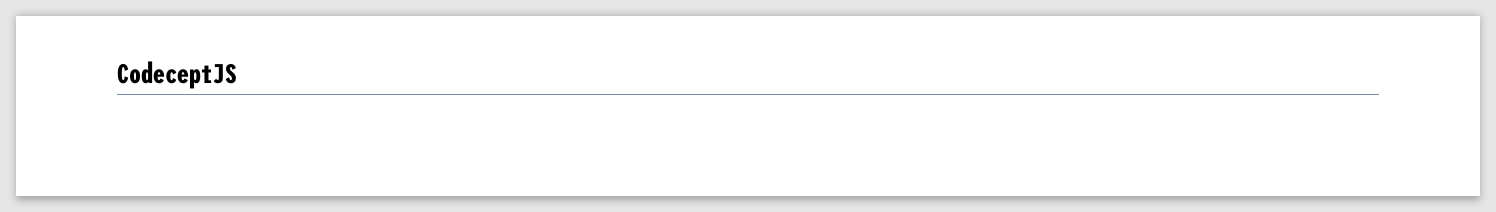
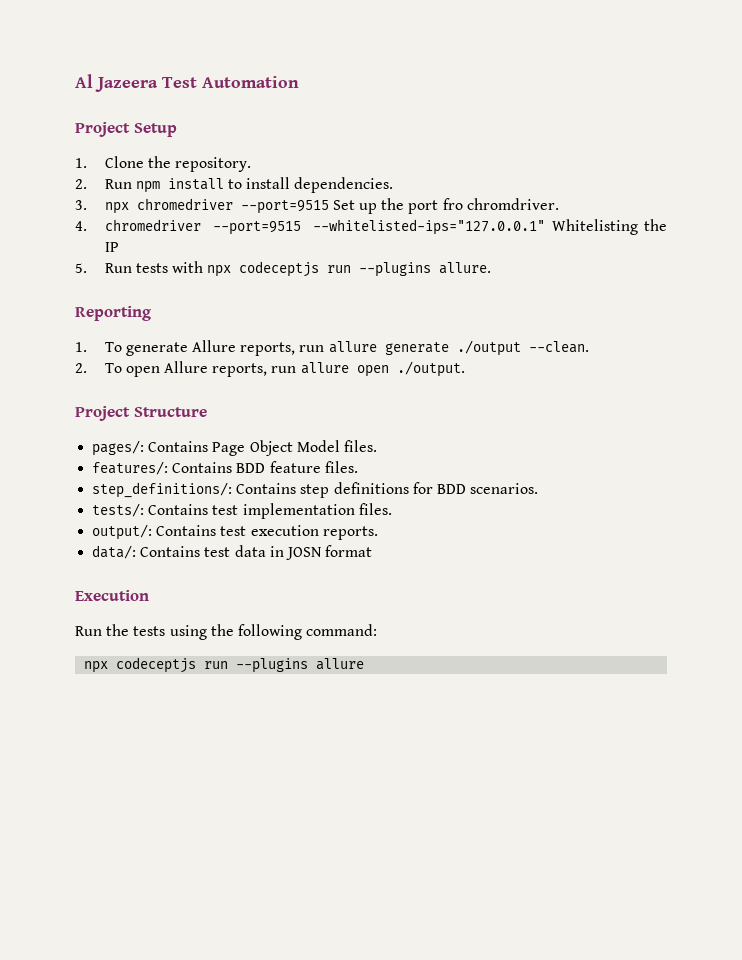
- CodeceptJS
+ Al Jazeera Test Automation
+ Project Setup
+ 1. Clone the repository.
+ 2. Run npm install to install dependencies.
+ 3. npx chromedriver --port=9515 Set up the port fro chromdriver.
+ 4. chromedriver --port=9515 --whitelisted-ips="127.0.0.1" Whitelisting the IP
+ 5. Run tests with npx codeceptjs run --plugins allure.
+ Reporting
+ 1. To generate Allure reports, run allure generate ./output --clean.
+ 2. To open Allure reports, run allure open ./output.
+ Project Structure
+ pages/: Contains Page Object Model files.
+ features/: Contains BDD feature files.
+ step_definitions/: Contains step definitions for BDD scenarios.
+ tests/: Contains test implementation files.
+ output/: Contains test execution reports.
+ data/: Contains test data in JOSN format
+ Execution
+ Run the tests using the following command:
+ npx codeceptjs run --plugins allure

